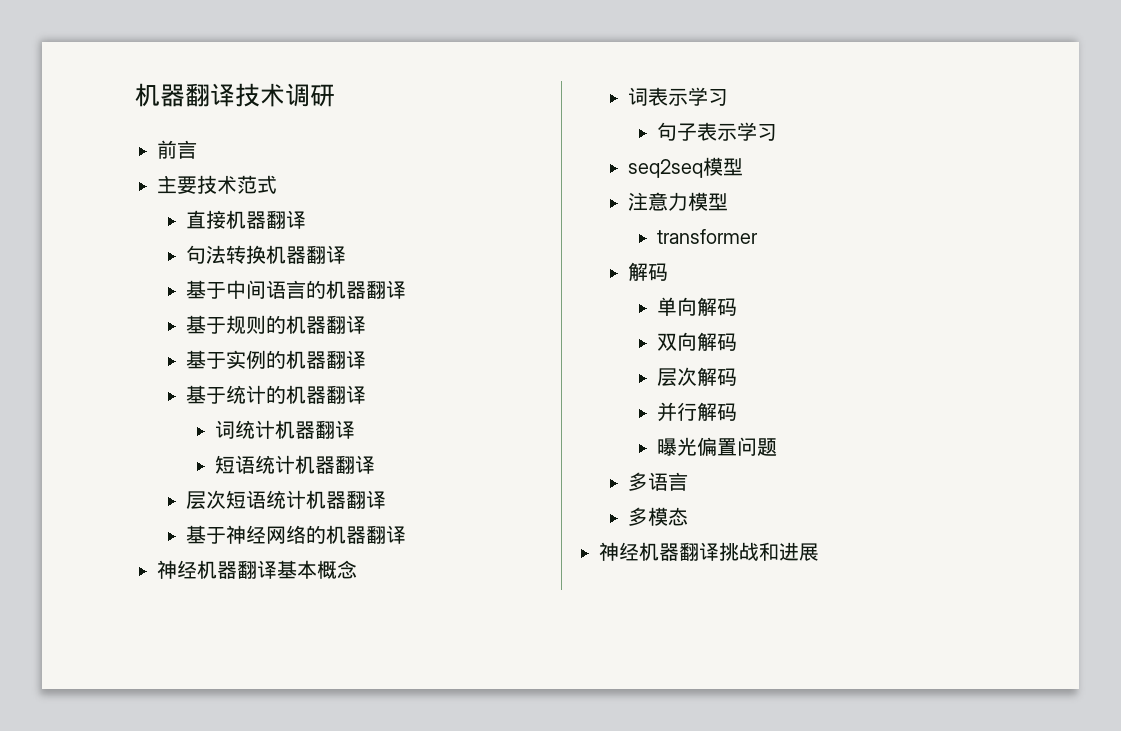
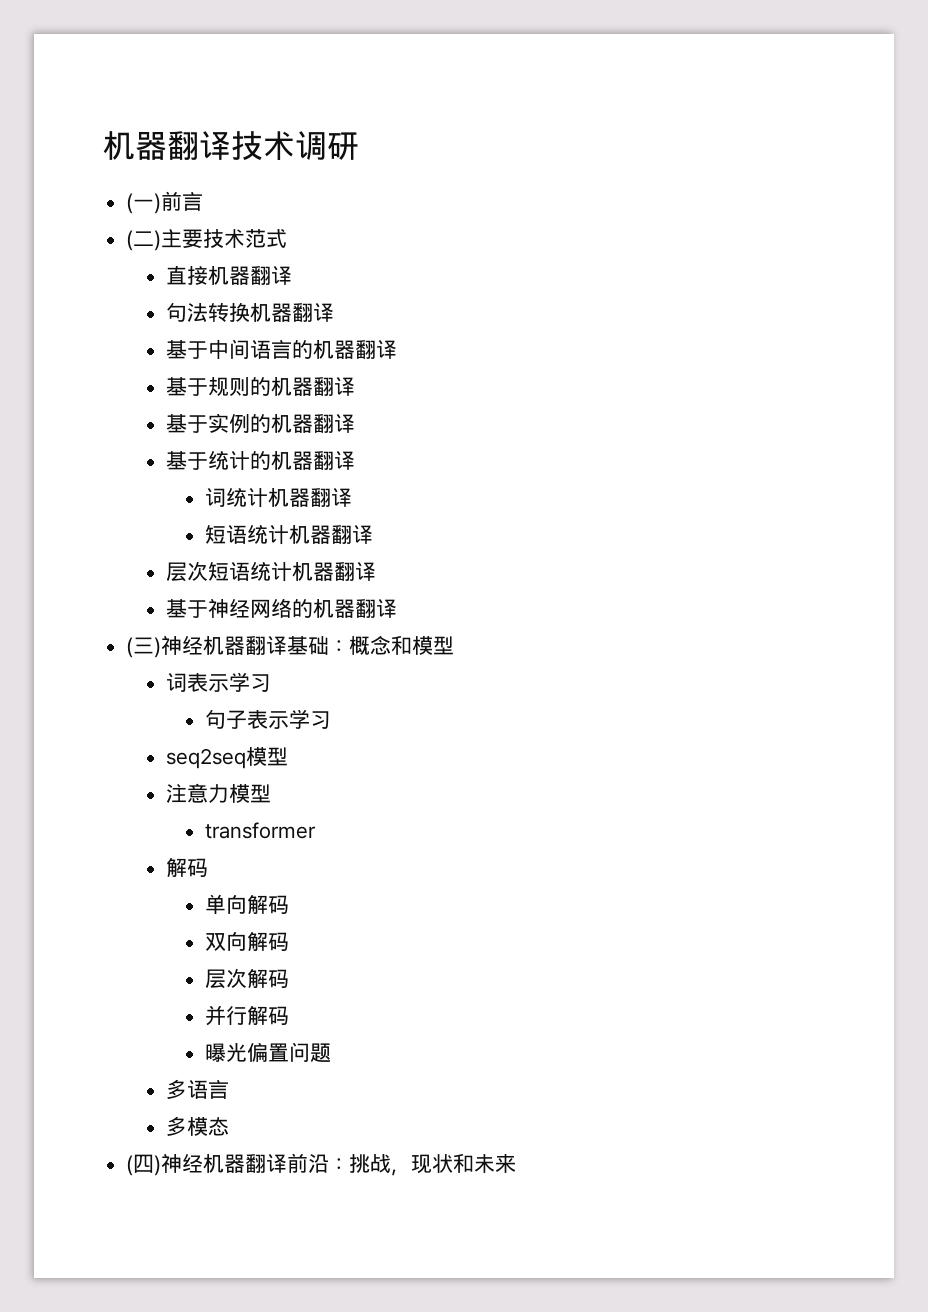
- 前言
+ (一)前言
- 主要技术范式
+ (二)主要技术范式
- 神经机器翻译基本概念
+ (三)神经机器翻译基础：概念和模型
- 神经机器翻译挑战和进展
+ (四)神经机器翻译前沿：挑战，现状和未来

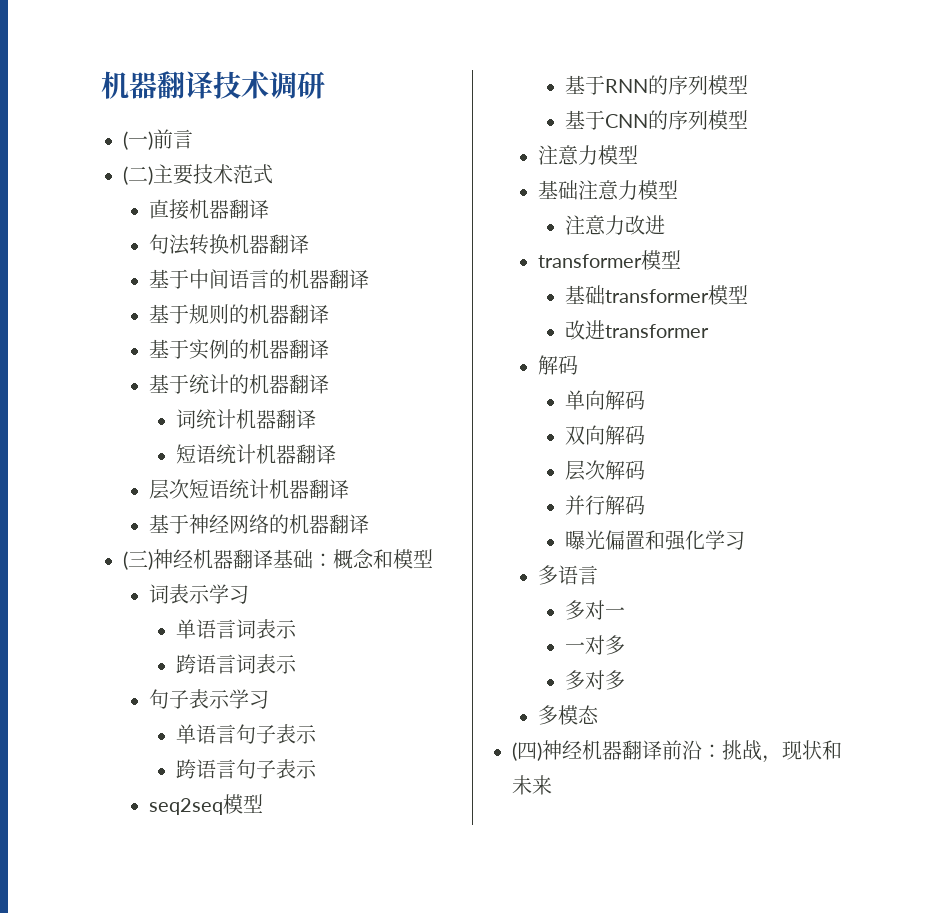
+ 单语言词表示
+ 跨语言词表示
  句子表示学习
+ 单语言句子表示
+ 跨语言句子表示
  seq2seq模型
+ 基于RNN的序列模型
+ 基于CNN的序列模型
  注意力模型
- transformer
+ 基础注意力模型
+ 注意力改进
+ transformer模型
+ 基础transformer模型
+ 改进transformer
- 曝光偏置问题
+ 曝光偏置和强化学习
+ 多对一
+ 一对多
+ 多对多

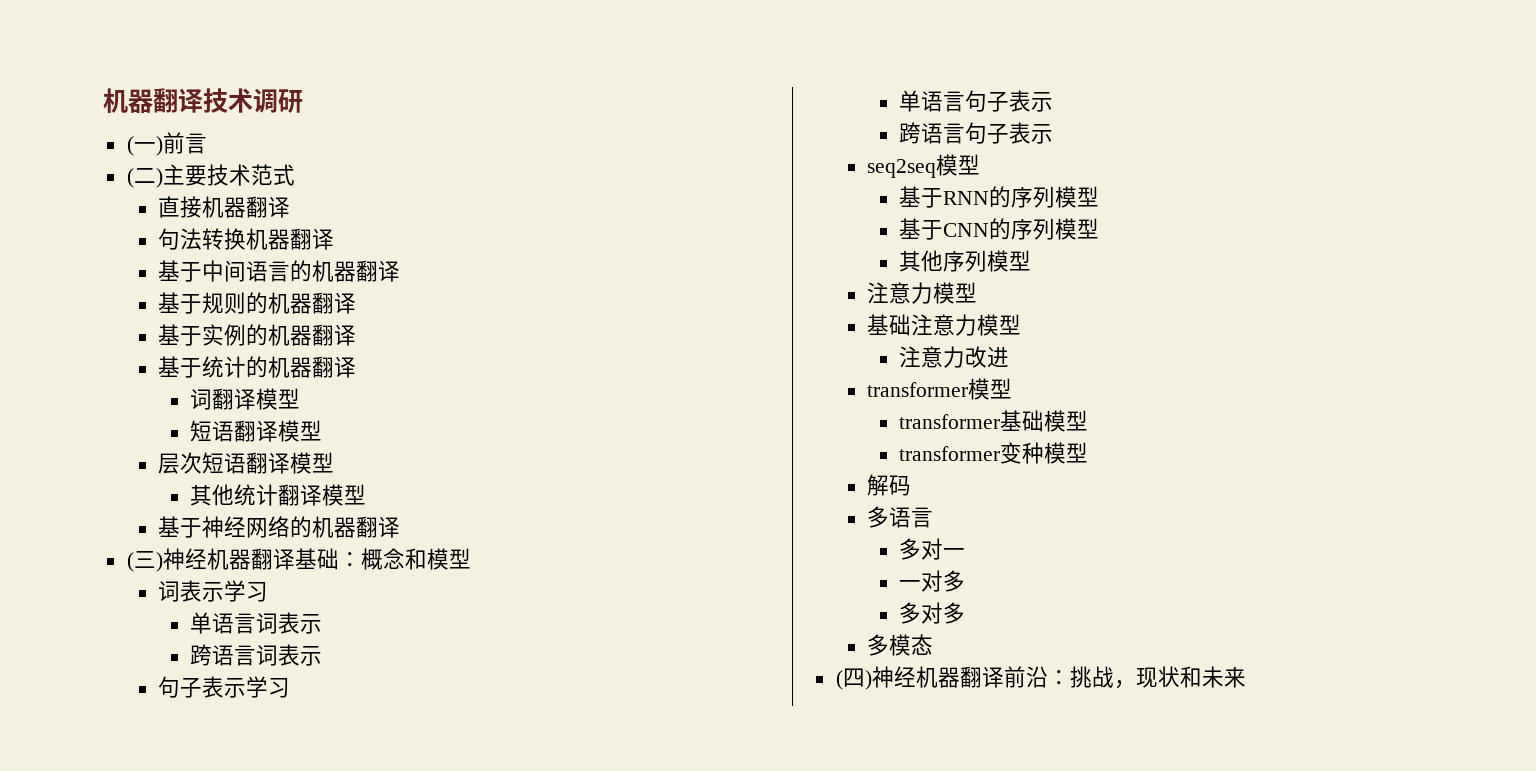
- 词统计机器翻译
- 短语统计机器翻译
+ 词翻译模型
+ 短语翻译模型
- 层次短语统计机器翻译
+ 层次短语翻译模型
+ 其他统计翻译模型
+ 其他序列模型
- 基础transformer模型
- 改进transformer
+ transformer基础模型
+ transformer变种模型
  解码
- 单向解码
- 双向解码
- 层次解码
- 并行解码
- 曝光偏置和强化学习

